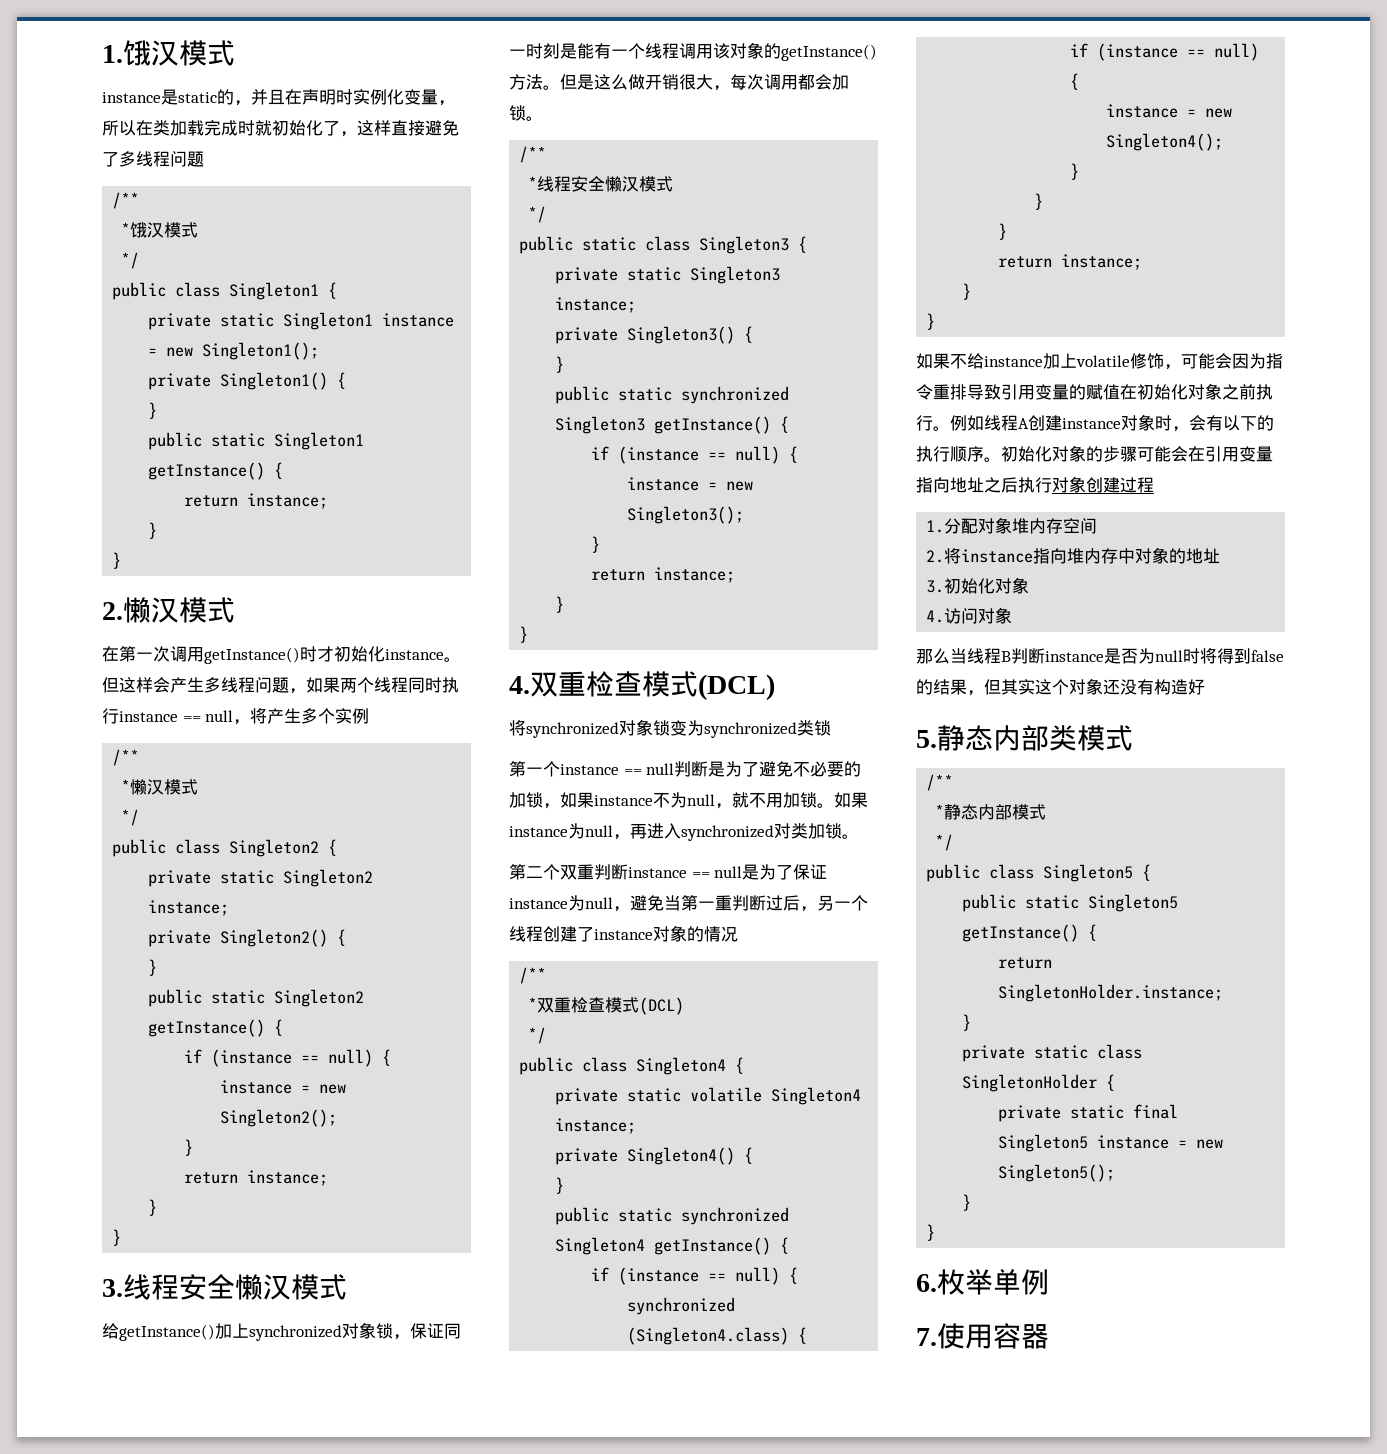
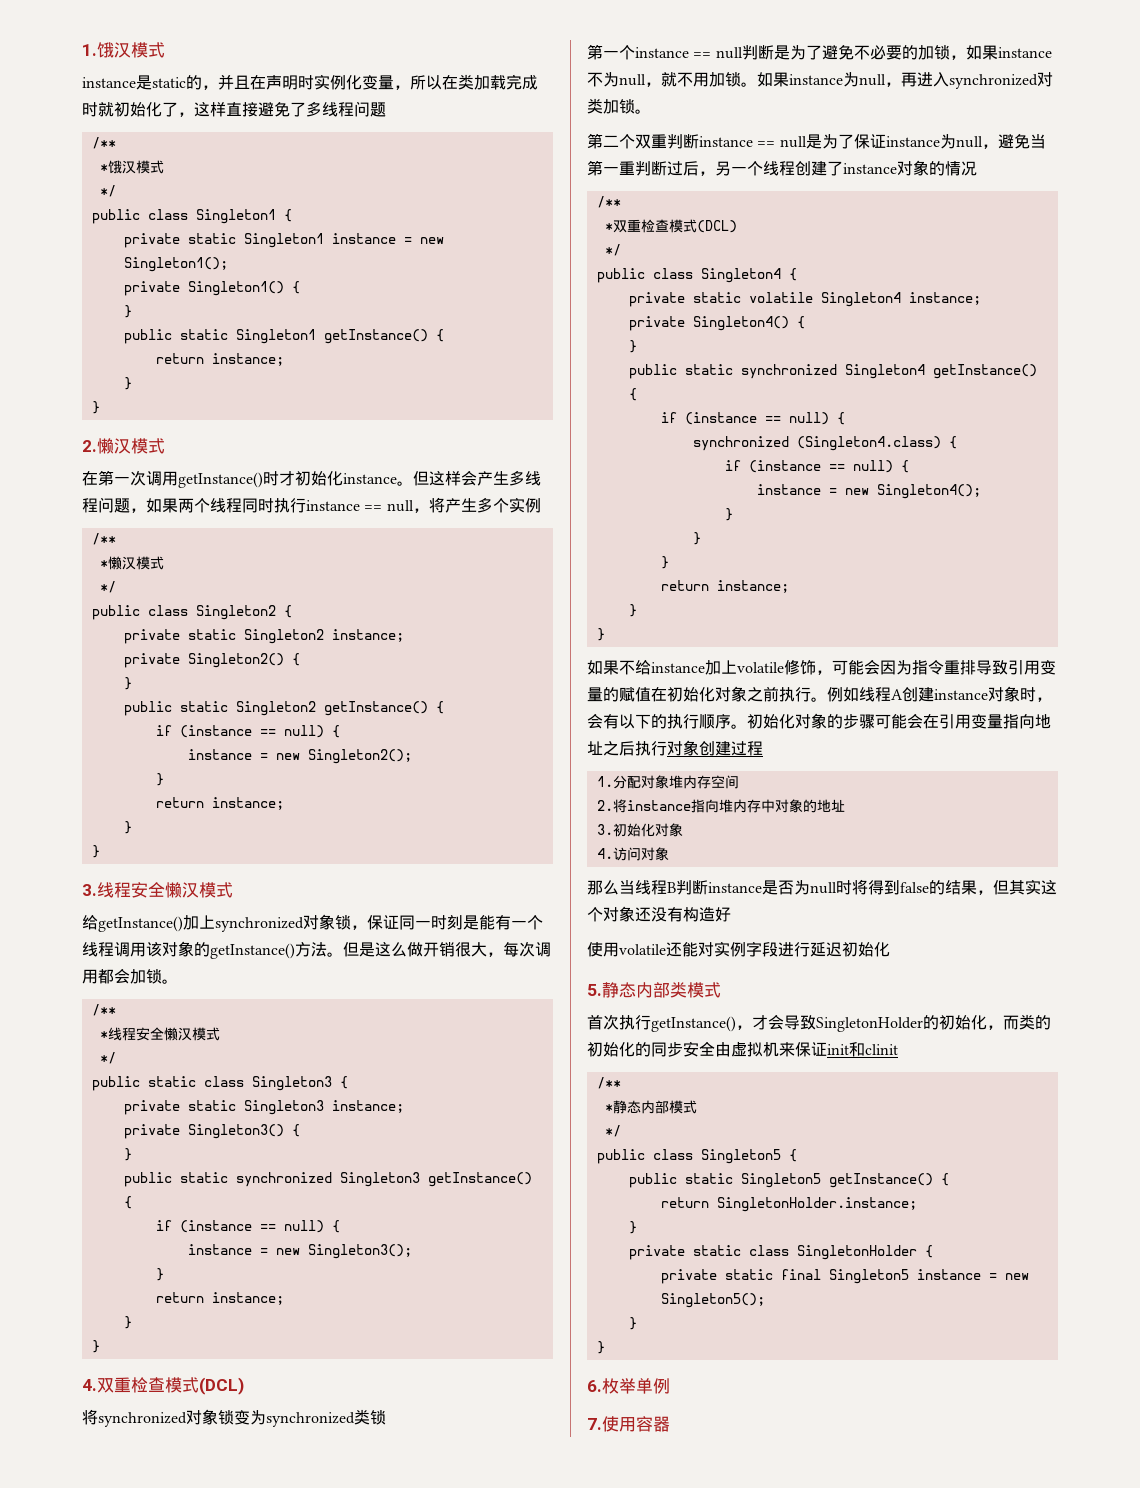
+ 使用volatile还能对实例字段进行延迟初始化
+ 首次执行getInstance()，才会导致SingletonHolder的初始化，而类的初始化的同步安全由虚拟机来保证init和clinit

